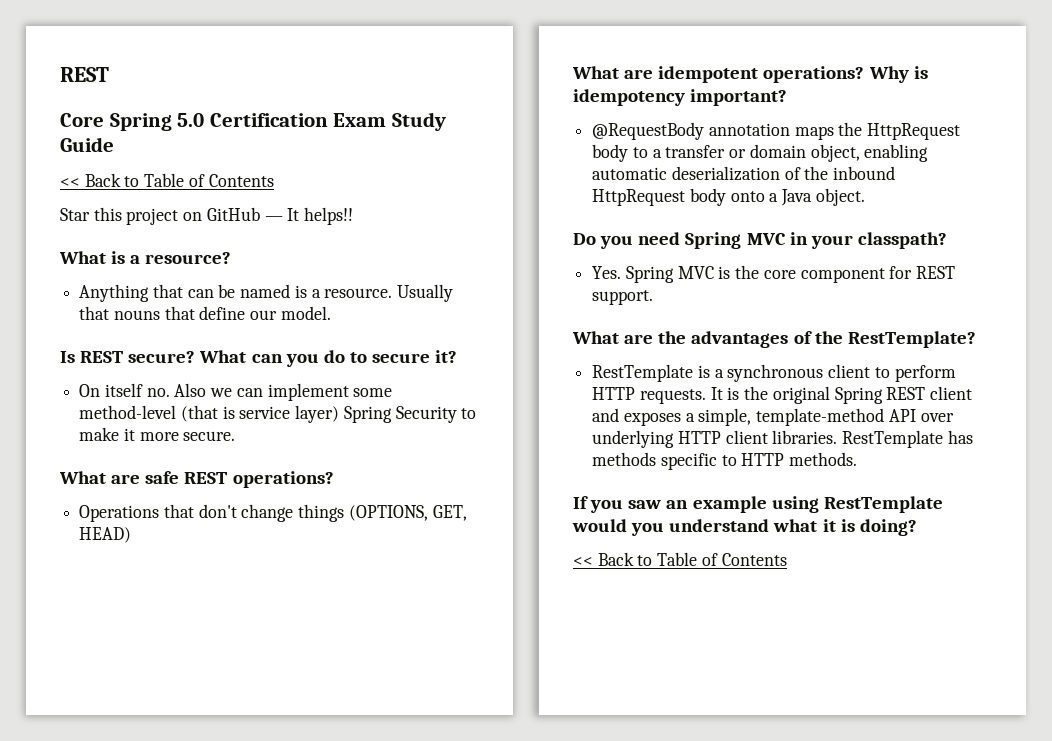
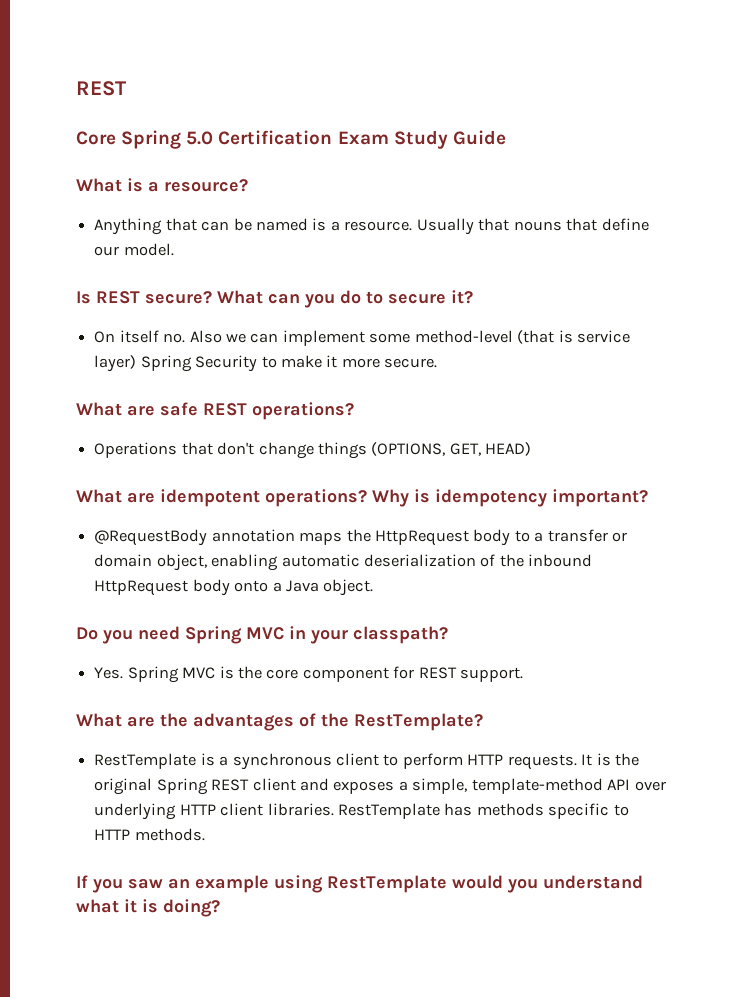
  Core Spring 5.0 Certification Exam Study Guide
- << Back to Table of Contents
- Star this project on GitHub — It helps!!
  If you saw an example using RestTemplate would you understand what it is doing?
- << Back to Table of Contents

